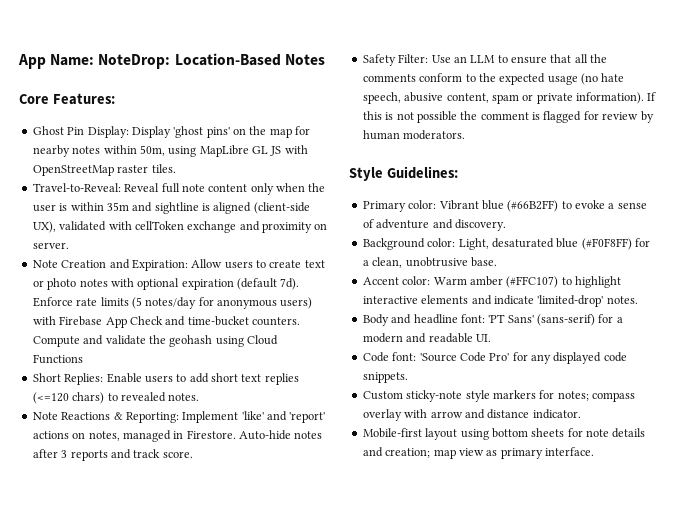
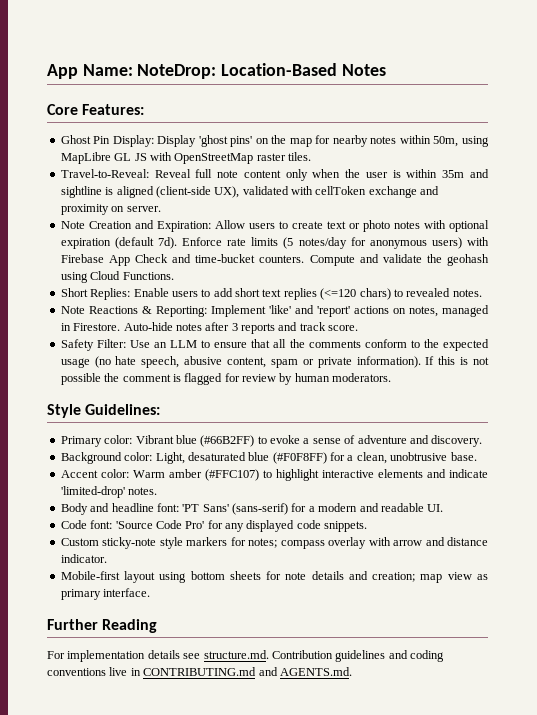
- Compute and validate the geohash using Cloud Functions
+ Compute and validate the geohash using Cloud Functions.
+ Further Reading
+ For implementation details see structure.md. Contribution guidelines and coding conventions live in CONTRIBUTING.md and AGENTS.md.

